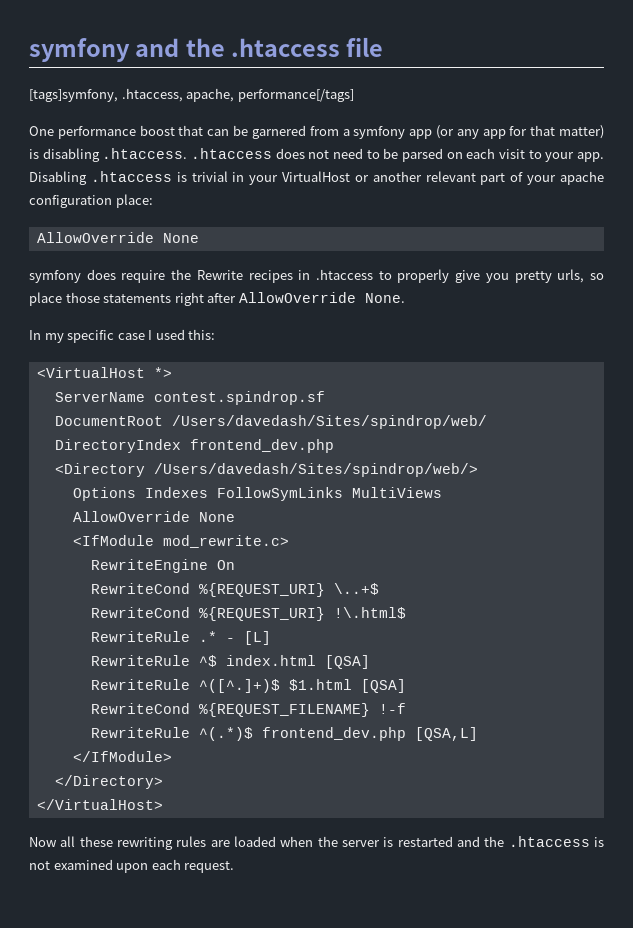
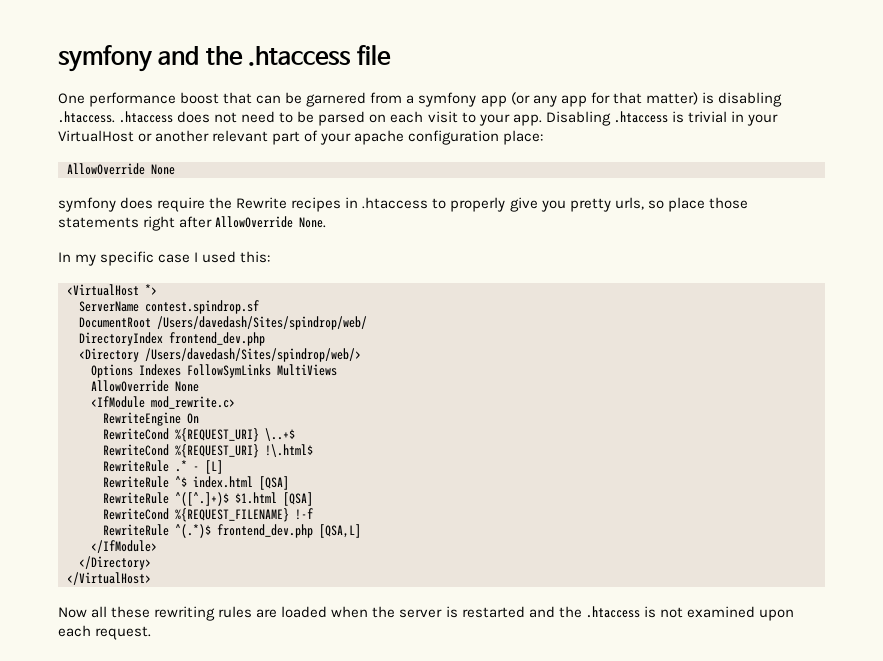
- [tags]symfony, .htaccess, apache, performance[/tags]

